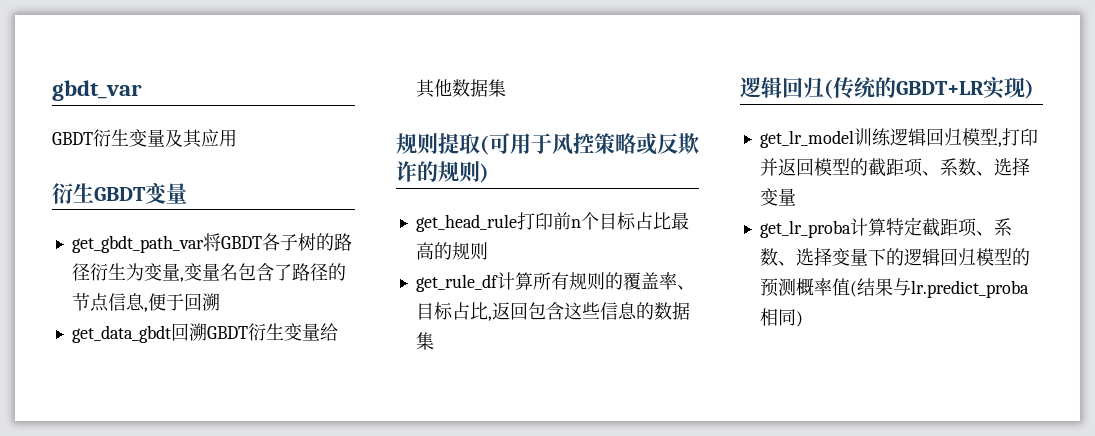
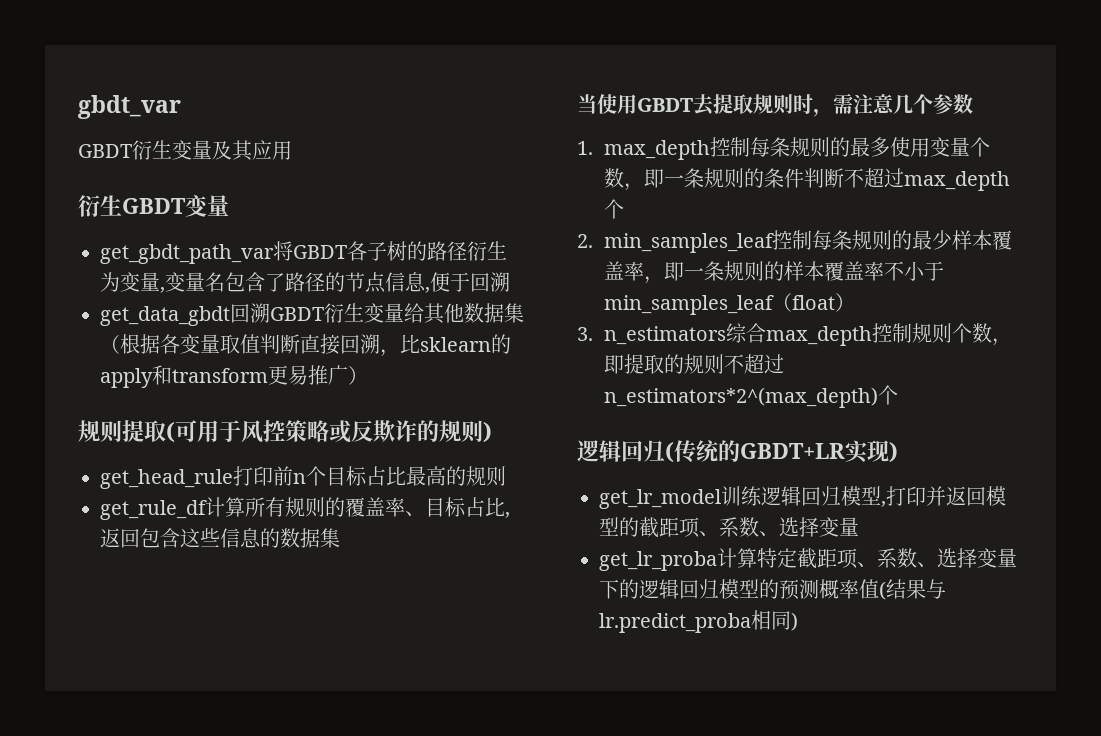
- get_data_gbdt回溯GBDT衍生变量给其他数据集
+ get_data_gbdt回溯GBDT衍生变量给其他数据集（根据各变量取值判断直接回溯，比sklearn的apply和transform更易推广）
+ 当使用GBDT去提取规则时，需注意几个参数
+ 1. max_depth控制每条规则的最多使用变量个数，即一条规则的条件判断不超过max_depth个
+ 2. min_samples_leaf控制每条规则的最少样本覆盖率，即一条规则的样本覆盖率不小于min_samples_leaf（float）
+ 3. n_estimators综合max_depth控制规则个数，即提取的规则不超过n_estimators*2^(max_depth)个

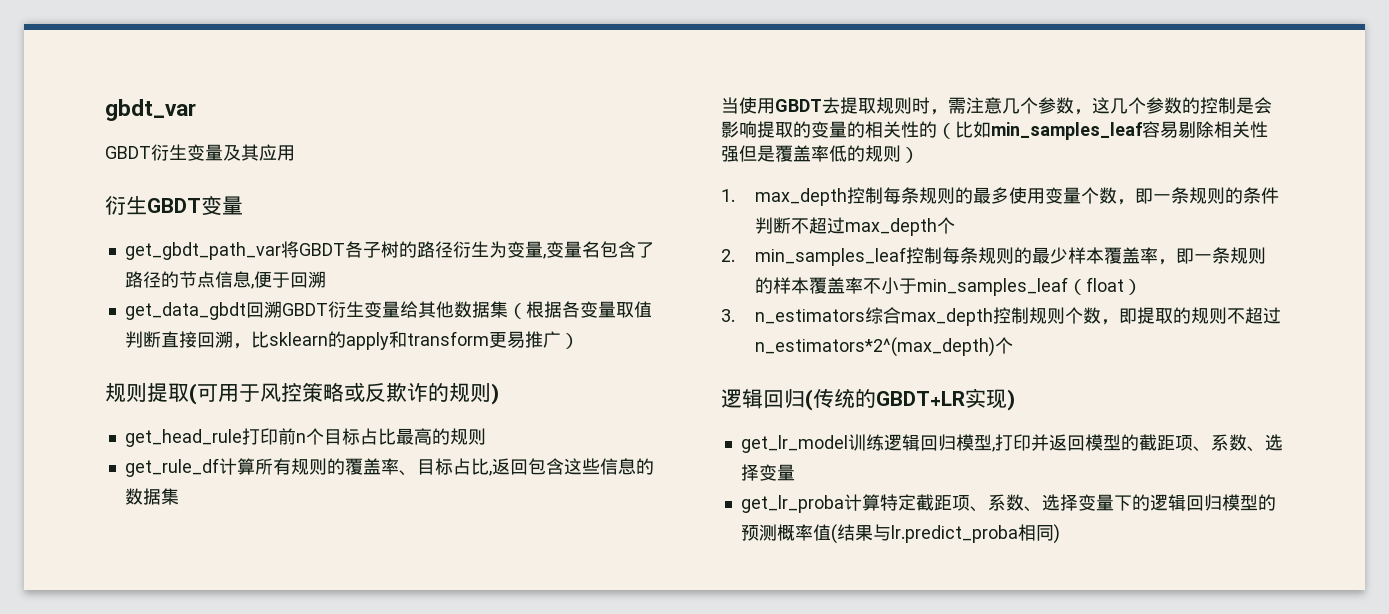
- 当使用GBDT去提取规则时，需注意几个参数
+ 当使用GBDT去提取规则时，需注意几个参数，这几个参数的控制是会影响提取的变量的相关性的（比如min_samples_leaf容易剔除相关性强但是覆盖率低的规则）

